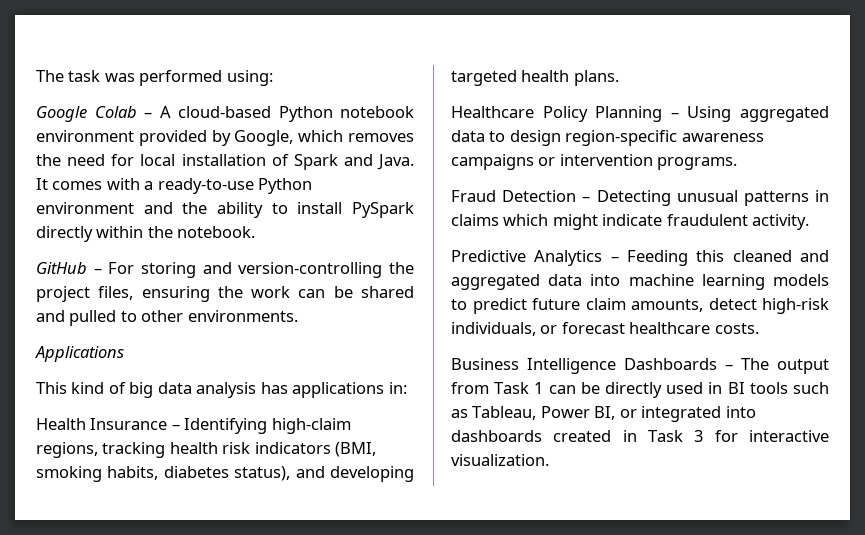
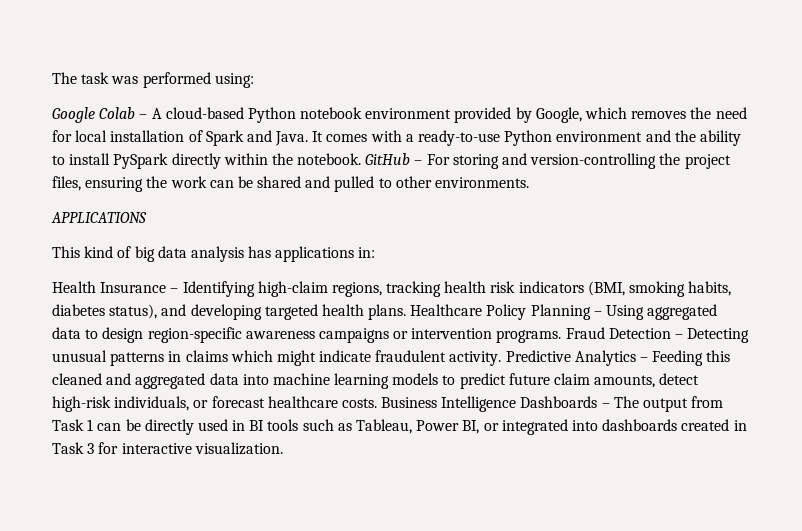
- It comes with a ready-to-use Python environment and the ability to install PySpark directly within the notebook.
- GitHub – For storing and version-controlling the project files, ensuring the work can be shared and pulled to other environments.
+ It comes with a ready-to-use Python environment and the ability to install PySpark directly within the notebook. GitHub – For storing and version-controlling the project files, ensuring the work can be shared and pulled to other environments.
- Applications
+ APPLICATIONS
- Health Insurance – Identifying high-claim regions, tracking health risk indicators (BMI, smoking habits, diabetes status), and developing targeted health plans.
- Healthcare Policy Planning – Using aggregated data to design region-specific awareness campaigns or intervention programs.
- Fraud Detection – Detecting unusual patterns in claims which might indicate fraudulent activity.
- Predictive Analytics – Feeding this cleaned and aggregated data into machine learning models to predict future claim amounts, detect high-risk individuals, or forecast healthcare costs.
- Business Intelligence Dashboards – The output from Task 1 can be directly used in BI tools such as Tableau, Power BI, or integrated into dashboards created in Task 3 for interactive visualization.
+ Health Insurance – Identifying high-claim regions, tracking health risk indicators (BMI, smoking habits, diabetes status), and developing targeted health plans. Healthcare Policy Planning – Using aggregated data to design region-specific awareness campaigns or intervention programs. Fraud Detection – Detecting unusual patterns in claims which might indicate fraudulent activity. Predictive Analytics – Feeding this cleaned and aggregated data into machine learning models to predict future claim amounts, detect high-risk individuals, or forecast healthcare costs. Business Intelligence Dashboards – The output from Task 1 can be directly used in BI tools such as Tableau, Power BI, or integrated into dashboards created in Task 3 for interactive visualization.

